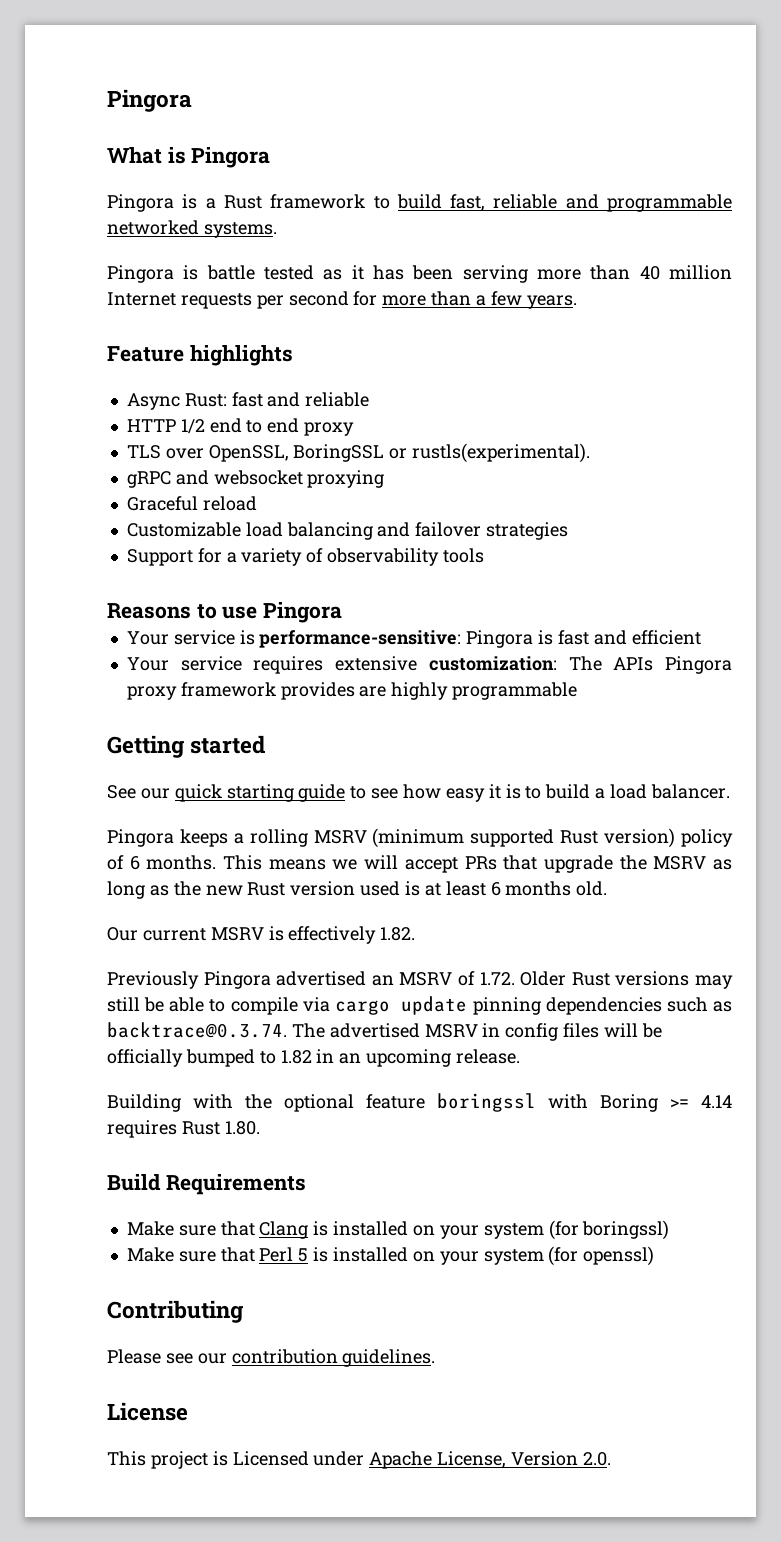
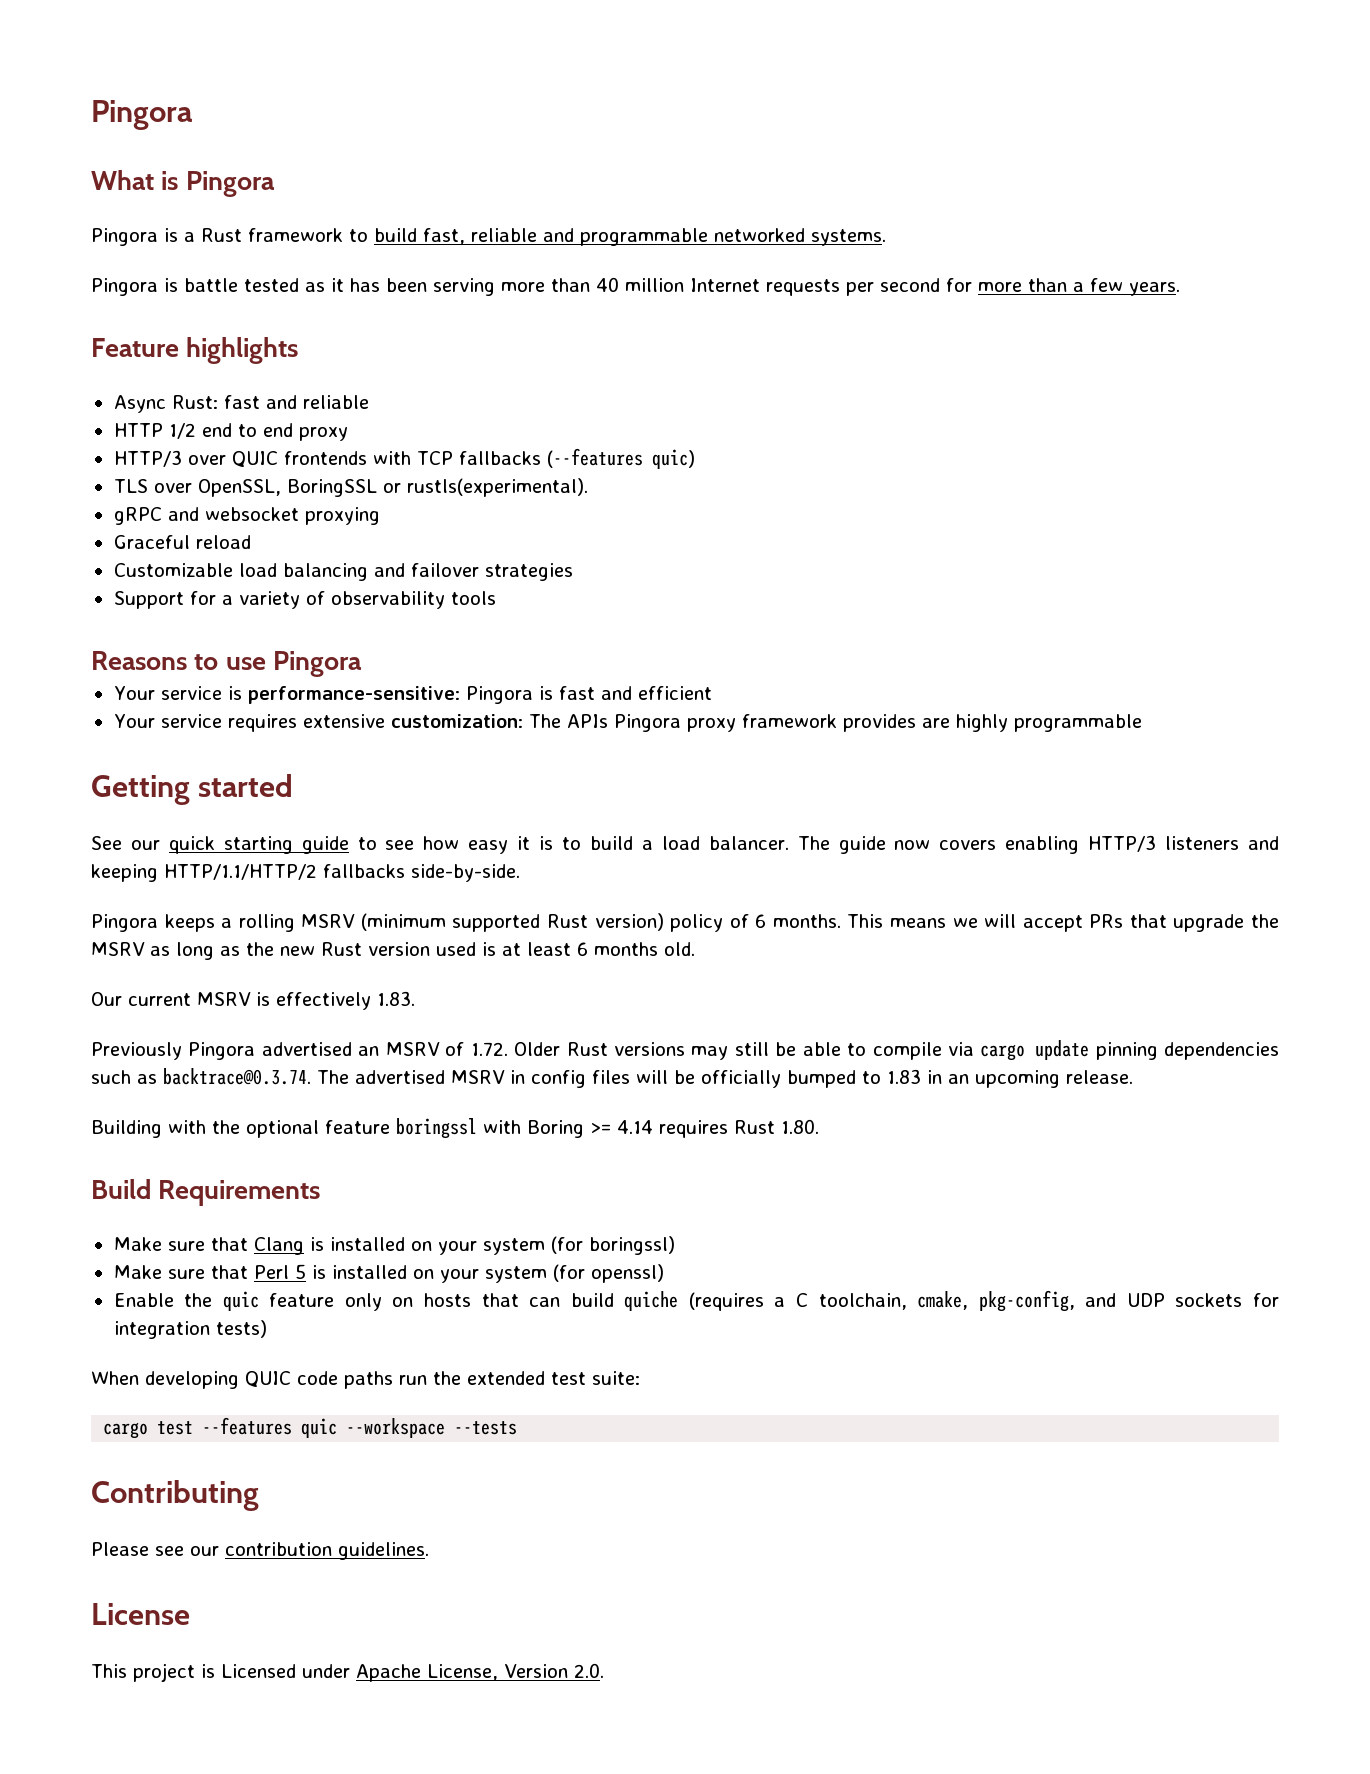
+ HTTP/3 over QUIC frontends with TCP fallbacks (--features quic)
+ The guide now covers enabling HTTP/3 listeners and keeping HTTP/1.1/HTTP/2 fallbacks side-by-side.
- Our current MSRV is effectively 1.82.
+ Our current MSRV is effectively 1.83.
- Previously Pingora advertised an MSRV of 1.72. Older Rust versions may still be able to compile via cargo update pinning dependencies such as backtrace@0.3.74. The advertised MSRV in config files will be officially bumped to 1.82 in an upcoming release.
+ Previously Pingora advertised an MSRV of 1.72. Older Rust versions may still be able to compile via cargo update pinning dependencies such as backtrace@0.3.74. The advertised MSRV in config files will be officially bumped to 1.83 in an upcoming release.
+ Enable the quic feature only on hosts that can build quiche (requires a C toolchain, cmake, pkg-config, and UDP sockets for integration tests)
+ When developing QUIC code paths run the extended test suite:
+ cargo test --features quic --workspace --tests

